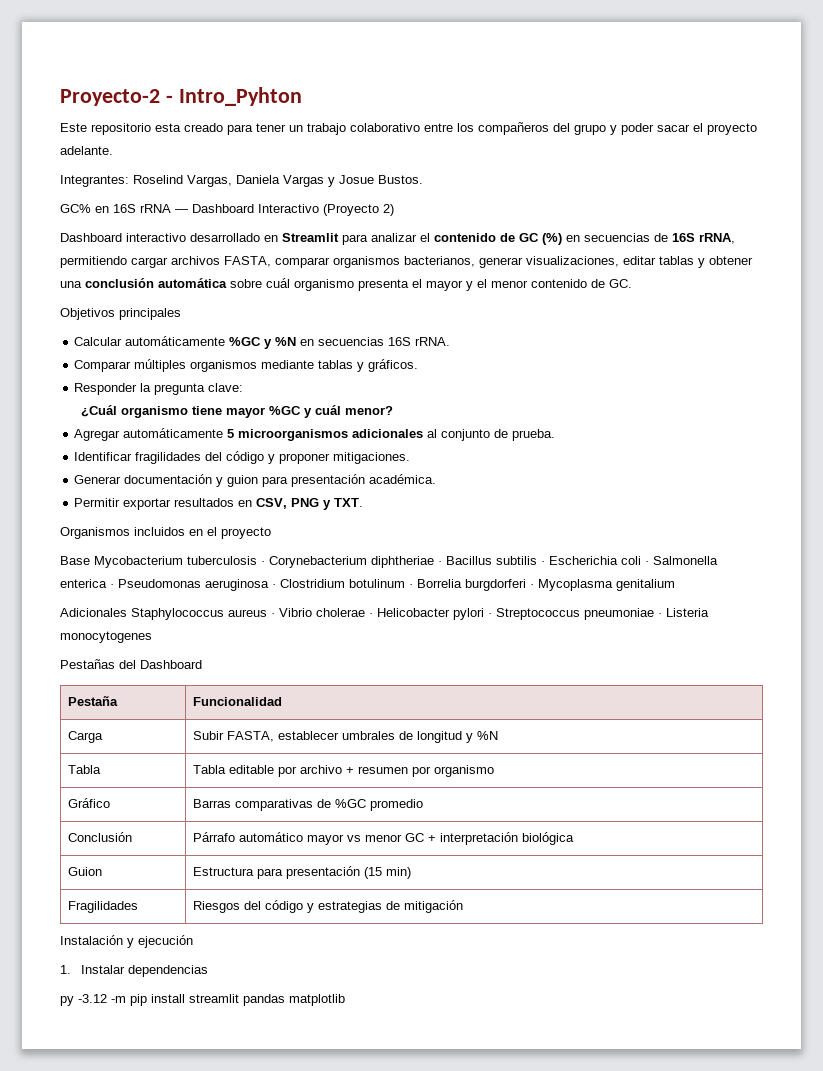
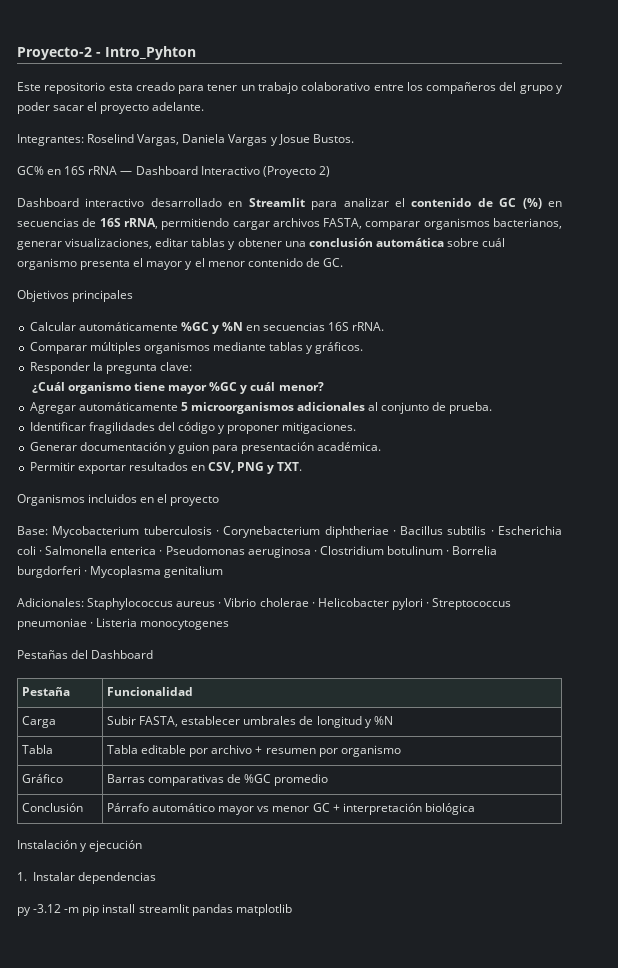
- Base Mycobacterium tuberculosis · Corynebacterium diphtheriae · Bacillus subtilis · Escherichia coli · Salmonella enterica · Pseudomonas aeruginosa · Clostridium botulinum · Borrelia burgdorferi · Mycoplasma genitalium
+ Base: Mycobacterium tuberculosis · Corynebacterium diphtheriae · Bacillus subtilis · Escherichia coli · Salmonella enterica · Pseudomonas aeruginosa · Clostridium botulinum · Borrelia burgdorferi · Mycoplasma genitalium
- Adicionales Staphylococcus aureus · Vibrio cholerae · Helicobacter pylori · Streptococcus pneumoniae · Listeria monocytogenes
+ Adicionales: Staphylococcus aureus · Vibrio cholerae · Helicobacter pylori · Streptococcus pneumoniae · Listeria monocytogenes
- Guion | Estructura para presentación (15 min)
- Fragilidades | Riesgos del código y estrategias de mitigación

